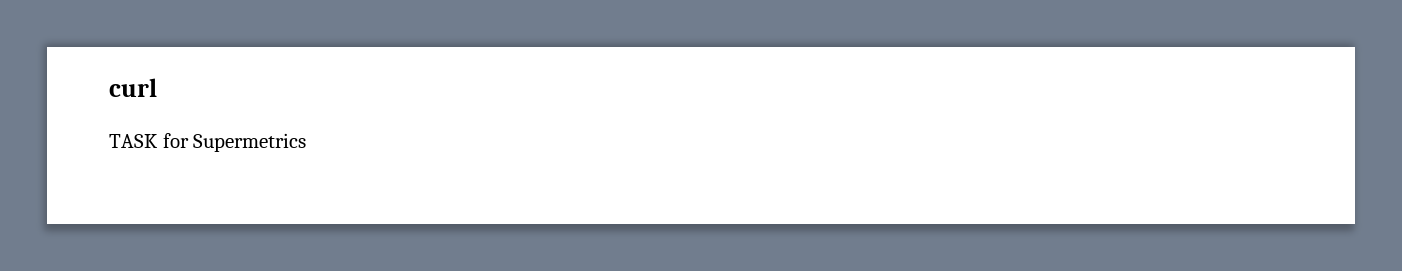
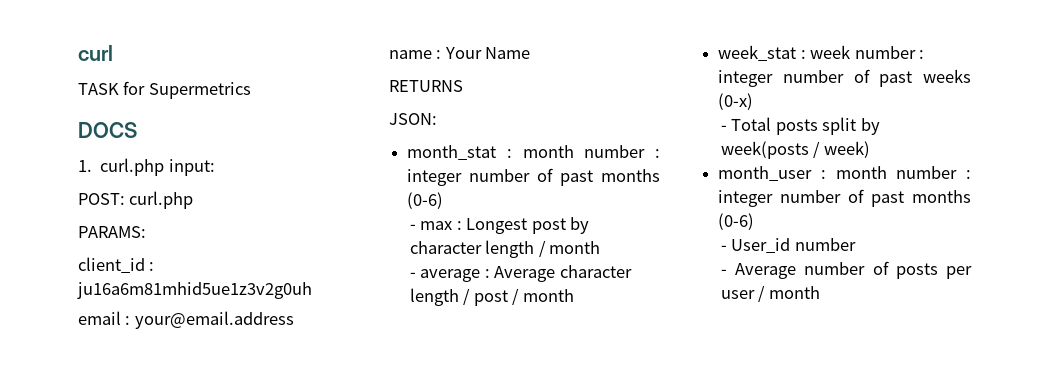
+ DOCS
+ 1. curl.php input:
+ POST: curl.php
+ PARAMS:
+ client_id : ju16a6m81mhid5ue1z3v2g0uh
+ email : your@email.address
+ name : Your Name
+ RETURNS
+ JSON:
+ month_stat : month number : integer number of past months (0-6)
+ - max : Longest post by character length / month
+ - average : Average character length / post / month
+ week_stat : week number : integer number of past weeks (0-x)
+ - Total posts split by week(posts / week)
+ month_user : month number : integer number of past months (0-6)
+ - User_id number
+ - Average number of posts per user / month

